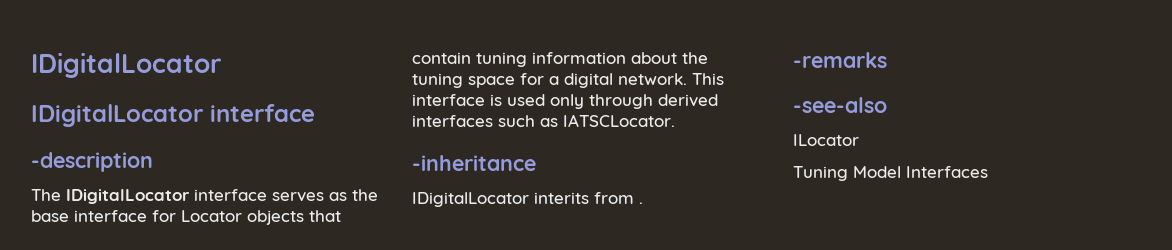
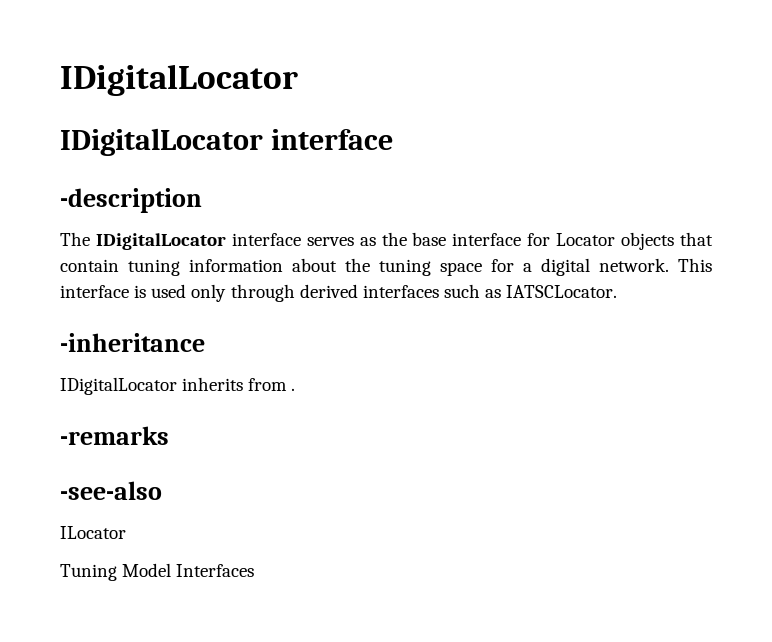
- IDigitalLocator interits from .
+ IDigitalLocator inherits from .

